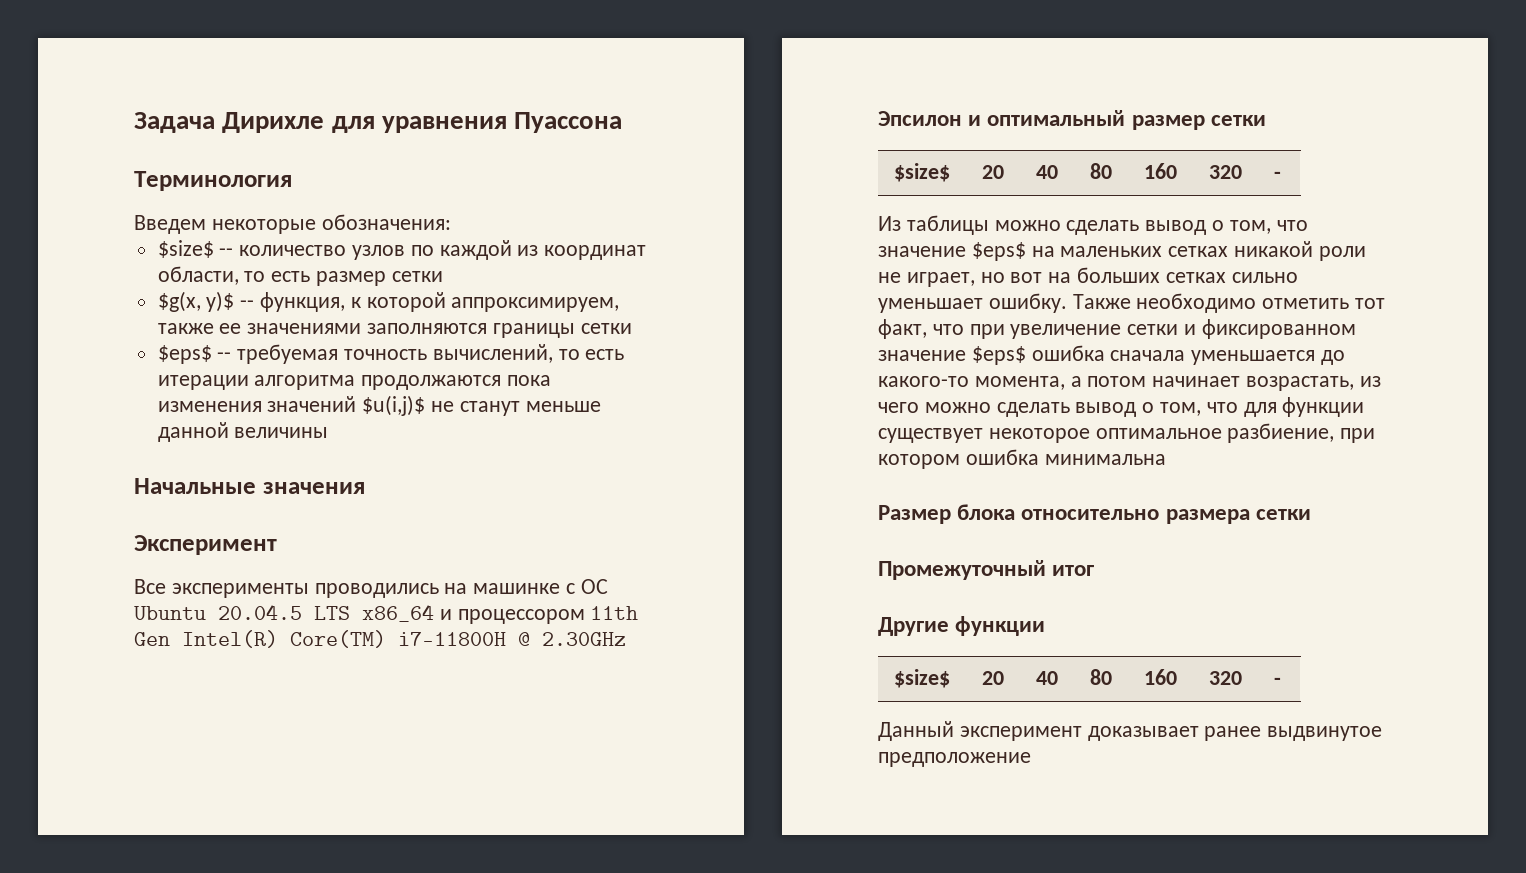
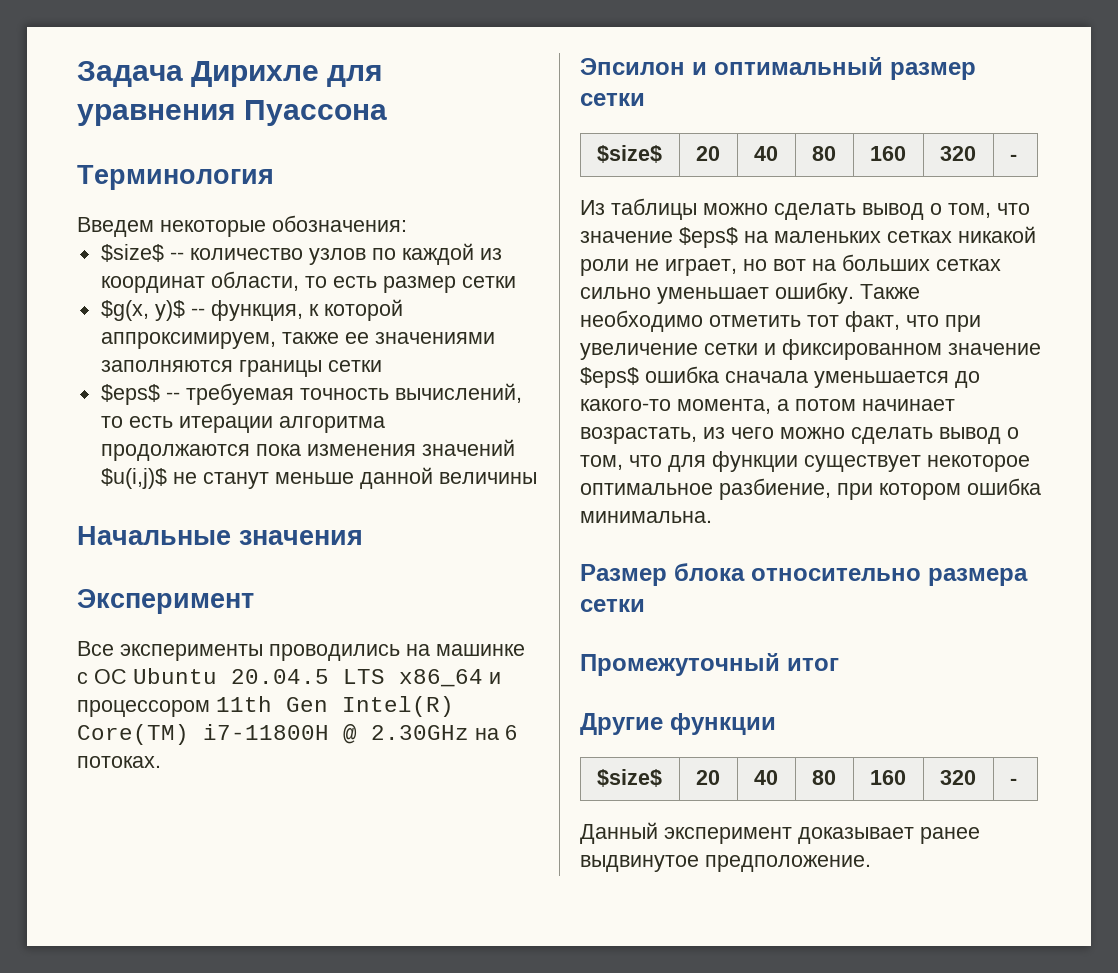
- Все эксперименты проводились на машинке с ОС Ubuntu 20.04.5 LTS x86_64 и процессором 11th Gen Intel(R) Core(TM) i7-11800H @ 2.30GHz
+ Все эксперименты проводились на машинке с ОС Ubuntu 20.04.5 LTS x86_64 и процессором 11th Gen Intel(R) Core(TM) i7-11800H @ 2.30GHz на 6 потоках.
- Также необходимо отметить тот факт, что при увеличение сетки и фиксированном значение $eps$ ошибка сначала уменьшается до какого-то момента, а потом начинает возрастать, из чего можно сделать вывод о том, что для функции существует некоторое оптимальное разбиение, при котором ошибка минимальна
+ Также необходимо отметить тот факт, что при увеличение сетки и фиксированном значение $eps$ ошибка сначала уменьшается до какого-то момента, а потом начинает возрастать, из чего можно сделать вывод о том, что для функции существует некоторое оптимальное разбиение, при котором ошибка минимальна.
- Данный эксперимент доказывает ранее выдвинутое предположение
+ Данный эксперимент доказывает ранее выдвинутое предположение.

